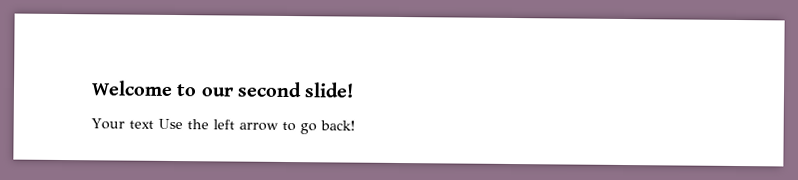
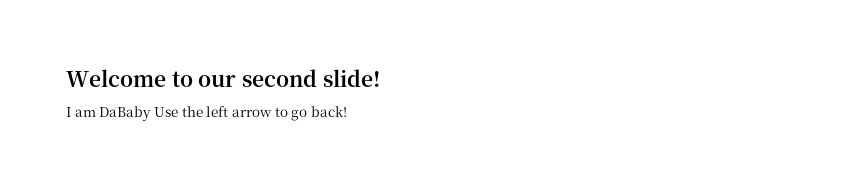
- Your text Use the left arrow to go back!
+ I am DaBaby Use the left arrow to go back!

